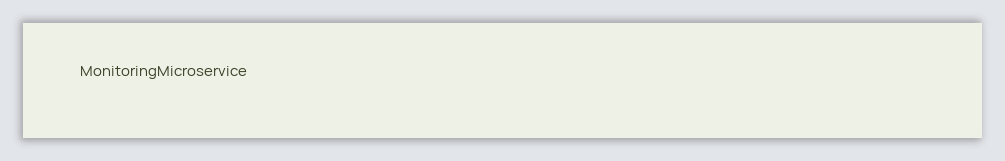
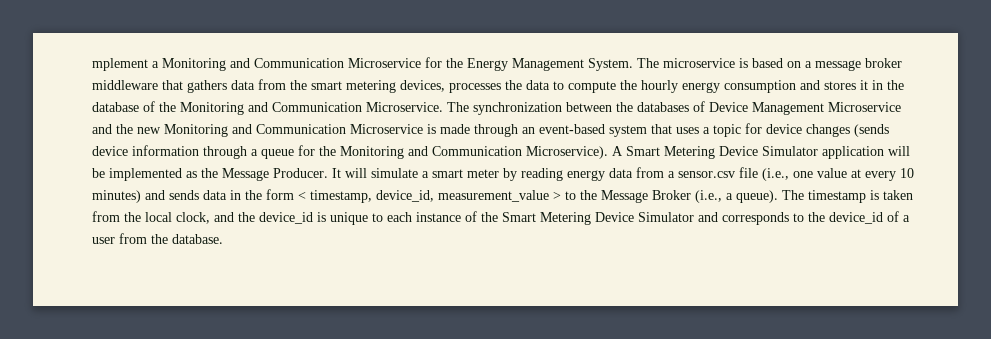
- MonitoringMicroservice
+ mplement a Monitoring and Communication Microservice for the Energy Management System. The microservice is based on a message broker middleware that gathers data from the smart metering devices, processes the data to compute the hourly energy consumption and stores it in the database of the Monitoring and Communication Microservice. The synchronization between the databases of Device Management Microservice and the new Monitoring and Communication Microservice is made through an event-based system that uses a topic for device changes (sends device information through a queue for the Monitoring and Communication Microservice). A Smart Metering Device Simulator application will be implemented as the Message Producer. It will simulate a smart meter by reading energy data from a sensor.csv file (i.e., one value at every 10 minutes) and sends data in the form < timestamp, device_id, measurement_value > to the Message Broker (i.e., a queue). The timestamp is taken from the local clock, and the device_id is unique to each instance of the Smart Metering Device Simulator and corresponds to the device_id of a user from the database.

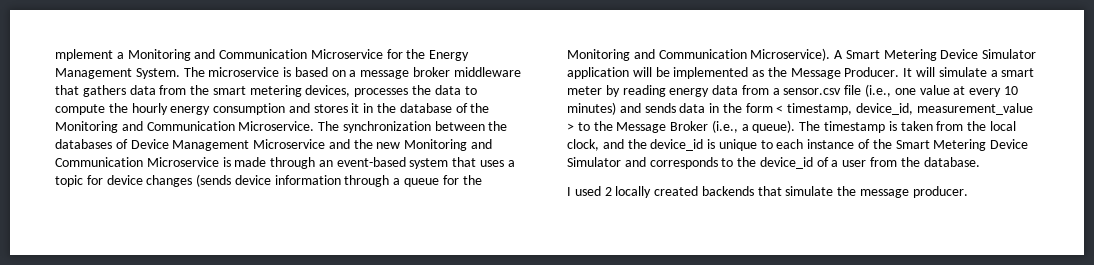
+ I used 2 locally created backends that simulate the message producer.

